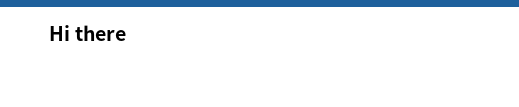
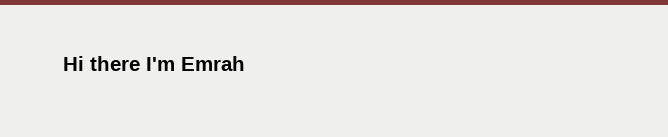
- Hi there
+ Hi there I'm Emrah

